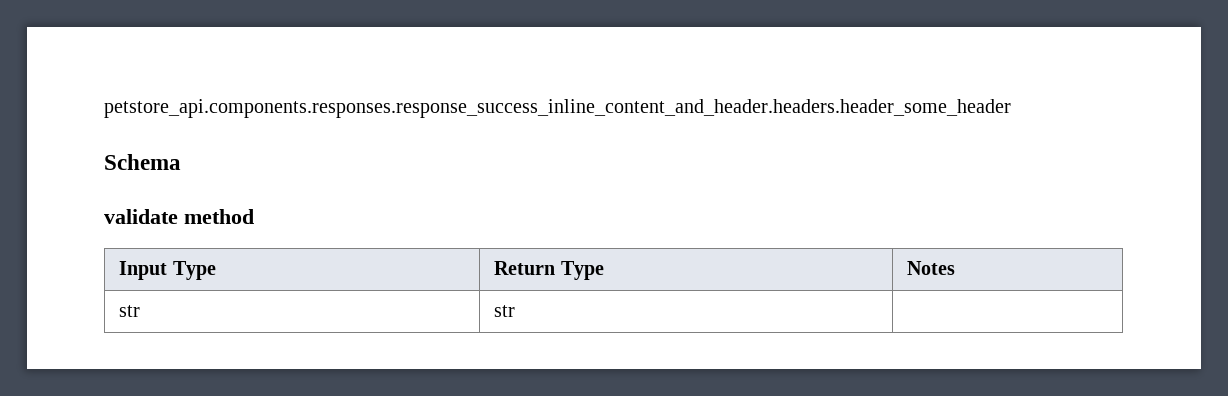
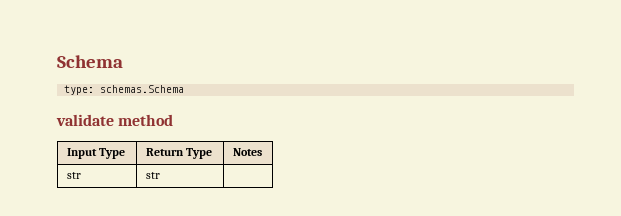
- petstore_api.components.responses.response_success_inline_content_and_header.headers.header_some_header
  Schema
+ type: schemas.Schema

